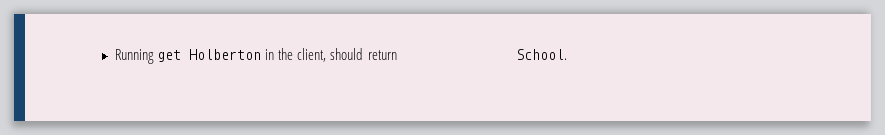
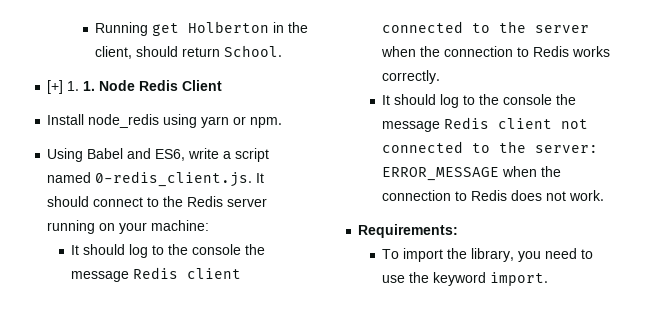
+ [+] 1. 1. Node Redis Client
+ Install node_redis using yarn or npm.
+ Using Babel and ES6, write a script named 0-redis_client.js. It should connect to the Redis server running on your machine:
+ It should log to the console the message Redis client connected to the server when the connection to Redis works correctly.
+ It should log to the console the message Redis client not connected to the server: ERROR_MESSAGE when the connection to Redis does not work.
+ Requirements:
+ To import the library, you need to use the keyword import.

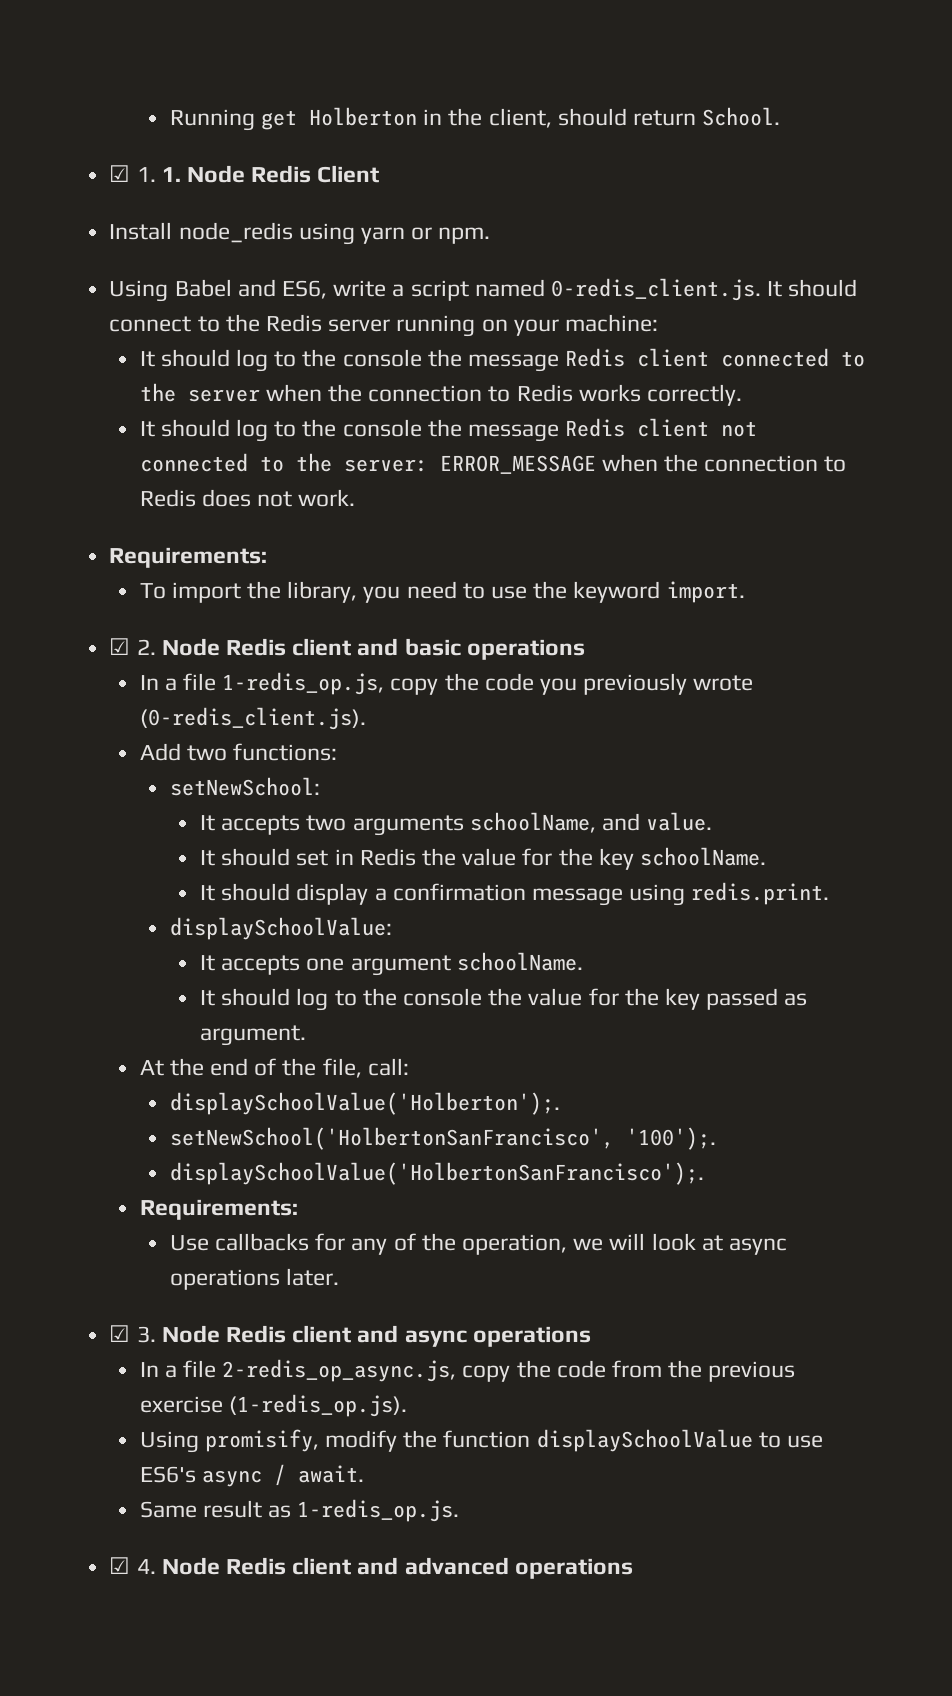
- [+] 1. 1. Node Redis Client
+ ☑ 1. 1. Node Redis Client
+ ☑ 2. Node Redis client and basic operations
+ In a file 1-redis_op.js, copy the code you previously wrote (0-redis_client.js).
+ Add two functions:
+ setNewSchool:
+ It accepts two arguments schoolName, and value.
+ It should set in Redis the value for the key schoolName.
+ It should display a confirmation message using redis.print.
+ displaySchoolValue:
+ It accepts one argument schoolName.
+ It should log to the console the value for the key passed as argument.
+ At the end of the file, call:
+ displaySchoolValue('Holberton');.
+ setNewSchool('HolbertonSanFrancisco', '100');.
+ displaySchoolValue('HolbertonSanFrancisco');.
+ Requirements:
+ Use callbacks for any of the operation, we will look at async operations later.
+ ☑ 3. Node Redis client and async operations
+ In a file 2-redis_op_async.js, copy the code from the previous exercise (1-redis_op.js).
+ Using promisify, modify the function displaySchoolValue to use ES6's async / await.
+ Same result as 1-redis_op.js.
+ ☑ 4. Node Redis client and advanced operations

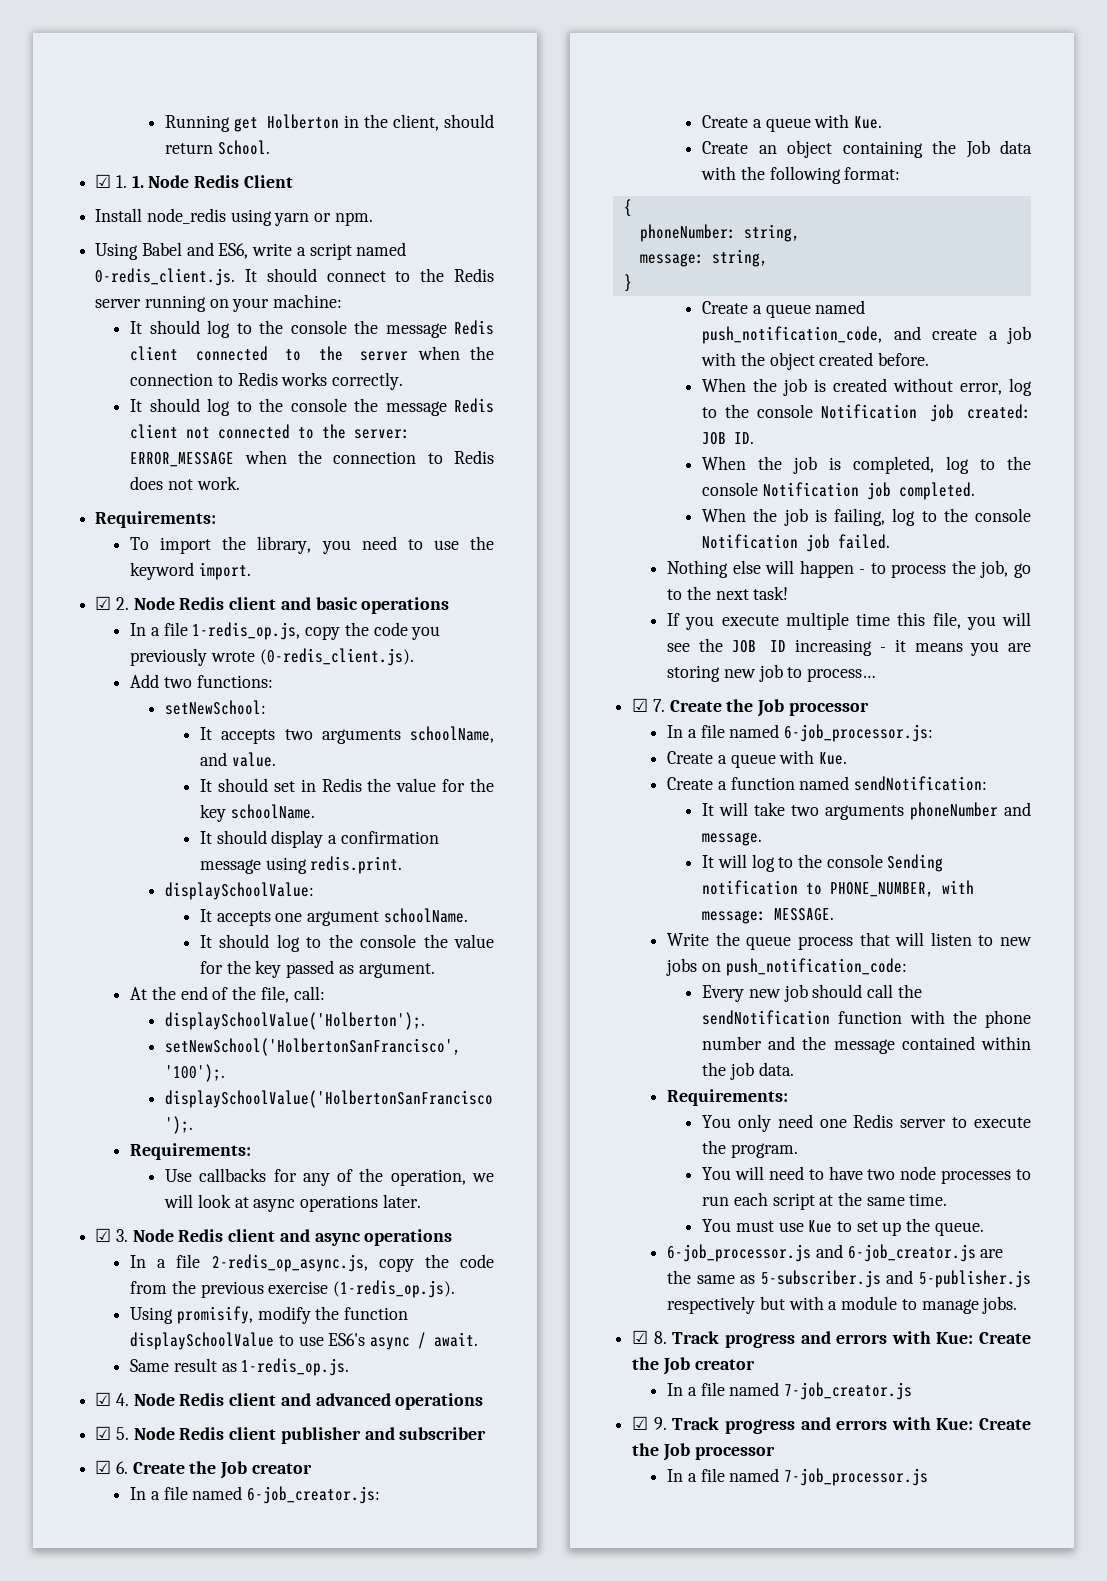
+ ☑ 5. Node Redis client publisher and subscriber
+ ☑ 6. Create the Job creator
+ In a file named 6-job_creator.js:
+ Create a queue with Kue.
+ Create an object containing the Job data with the following format:
+ {
+ phoneNumber: string,
+ message: string,
+ }
+ Create a queue named push_notification_code, and create a job with the object created before.
+ When the job is created without error, log to the console Notification job created: JOB ID.
+ When the job is completed, log to the console Notification job completed.
+ When the job is failing, log to the console Notification job failed.
+ Nothing else will happen - to process the job, go to the next task!
+ If you execute multiple time this file, you will see the JOB ID increasing - it means you are storing new job to process…
+ ☑ 7. Create the Job processor
+ In a file named 6-job_processor.js:
+ Create a queue with Kue.
+ Create a function named sendNotification:
+ It will take two arguments phoneNumber and message.
+ It will log to the console Sending notification to PHONE_NUMBER, with message: MESSAGE.
+ Write the queue process that will listen to new jobs on push_notification_code:
+ Every new job should call the sendNotification function with the phone number and the message contained within the job data.
+ Requirements:
+ You only need one Redis server to execute the program.
+ You will need to have two node processes to run each script at the same time.
+ You must use Kue to set up the queue.
+ 6-job_processor.js and 6-job_creator.js are the same as 5-subscriber.js and 5-publisher.js respectively but with a module to manage jobs.
+ ☑ 8. Track progress and errors with Kue: Create the Job creator
+ In a file named 7-job_creator.js
+ ☑ 9. Track progress and errors with Kue: Create the Job processor
+ In a file named 7-job_processor.js

